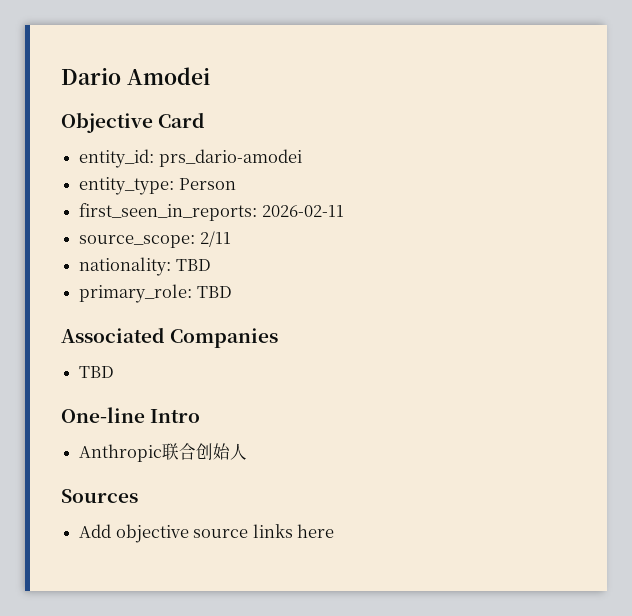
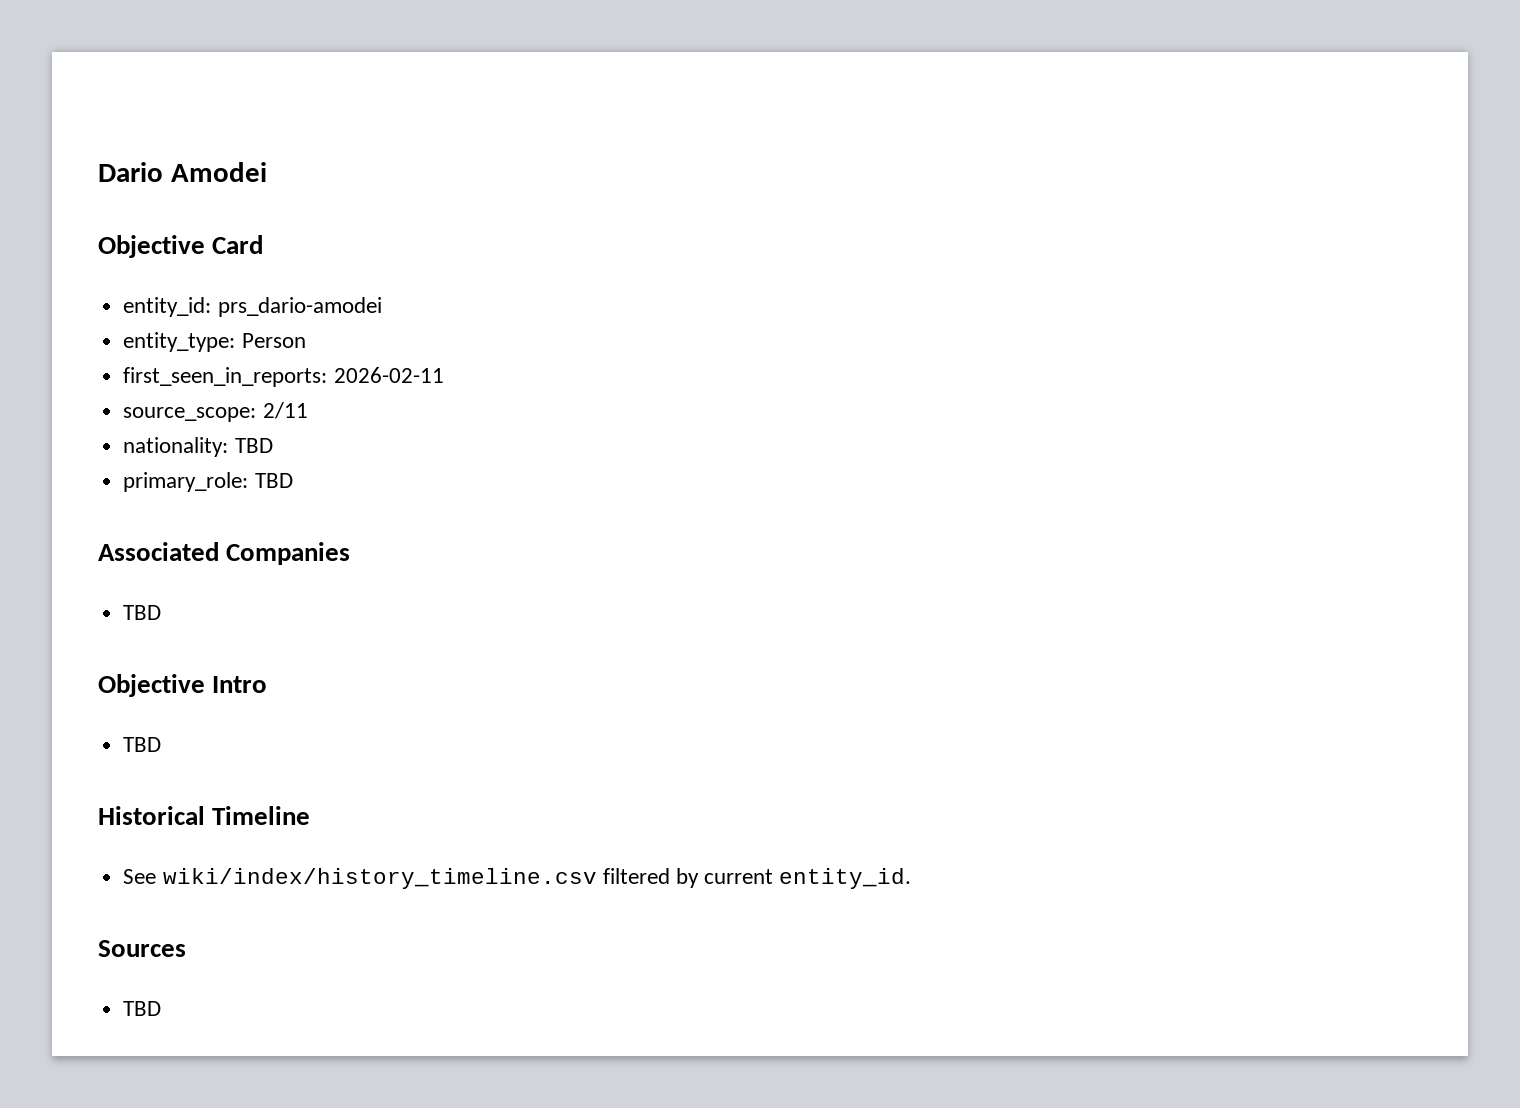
- One-line Intro
- Anthropic联合创始人
+ Objective Intro
+ TBD
+ Historical Timeline
+ See wiki/index/history_timeline.csv filtered by current entity_id.
  Sources
- Add objective source links here
+ TBD

